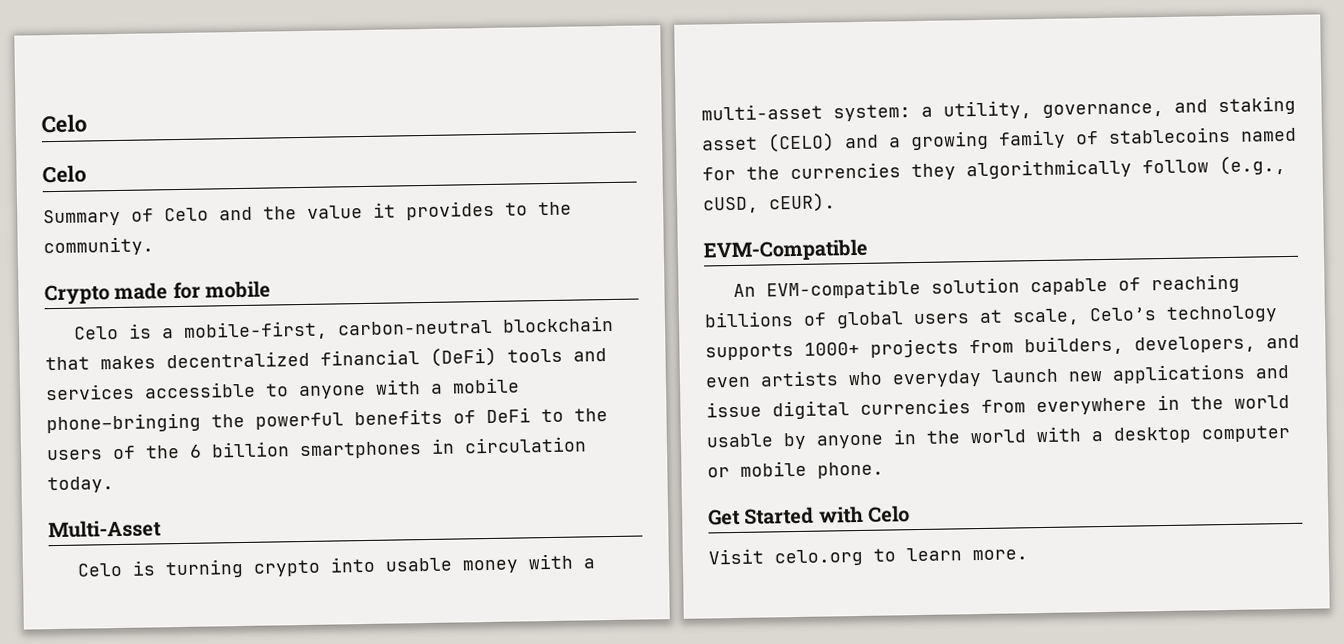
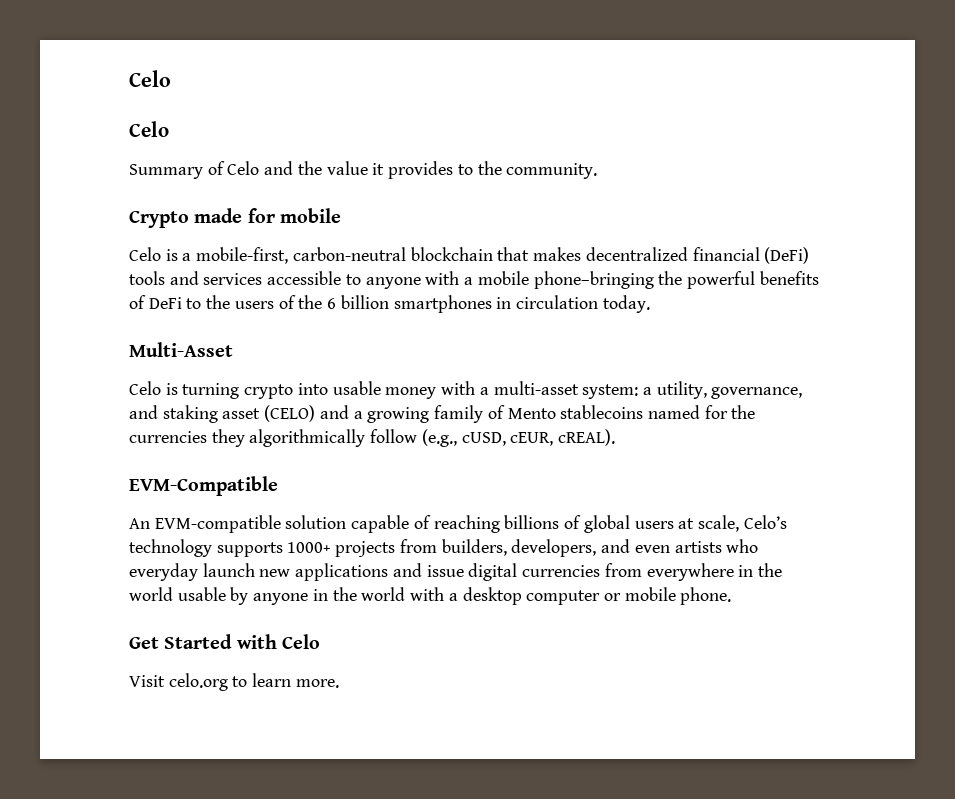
- Celo is turning crypto into usable money with a multi-asset system: a utility, governance, and staking asset (CELO) and a growing family of stablecoins named for the currencies they algorithmically follow (e.g., cUSD, cEUR).
+ Celo is turning crypto into usable money with a multi-asset system: a utility, governance, and staking asset (CELO) and a growing family of Mento stablecoins named for the currencies they algorithmically follow (e.g., cUSD, cEUR, cREAL).

